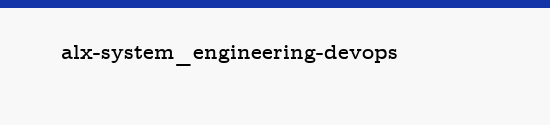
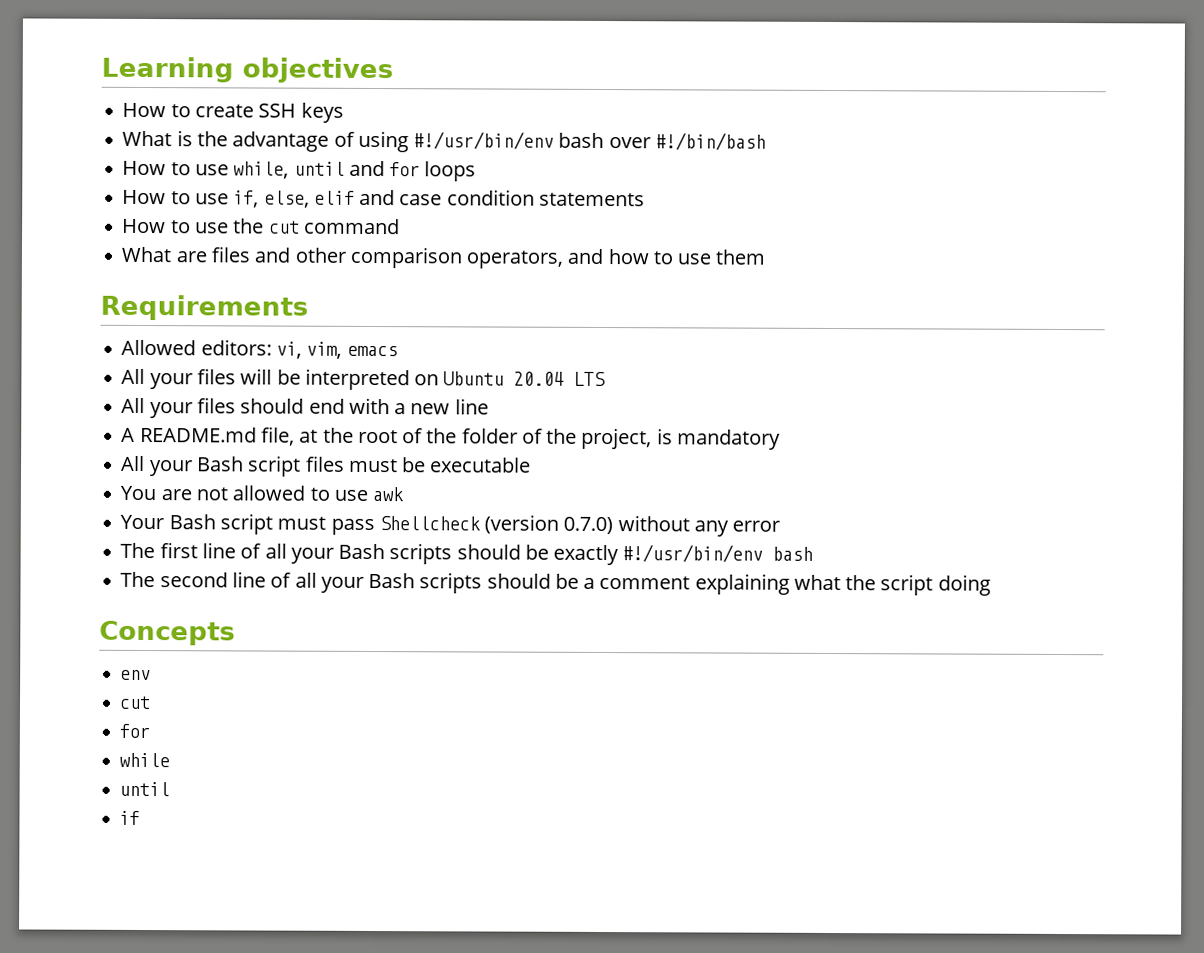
- alx-system_engineering-devops
+ Learning objectives
+ How to create SSH keys
+ What is the advantage of using #!/usr/bin/env bash over #!/bin/bash
+ How to use while, until and for loops
+ How to use if, else, elif and case condition statements
+ How to use the cut command
+ What are files and other comparison operators, and how to use them
+ Requirements
+ Allowed editors: vi, vim, emacs
+ All your files will be interpreted on Ubuntu 20.04 LTS
+ All your files should end with a new line
+ A README.md file, at the root of the folder of the project, is mandatory
+ All your Bash script files must be executable
+ You are not allowed to use awk
+ Your Bash script must pass Shellcheck (version 0.7.0) without any error
+ The first line of all your Bash scripts should be exactly #!/usr/bin/env bash
+ The second line of all your Bash scripts should be a comment explaining what the script doing
+ Concepts
+ env
+ cut
+ for
+ while
+ until
+ if

